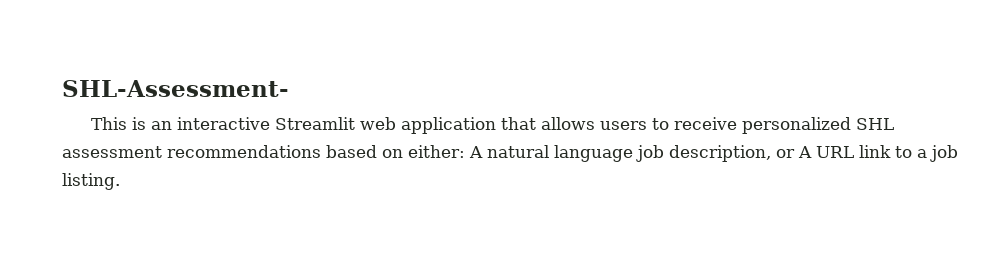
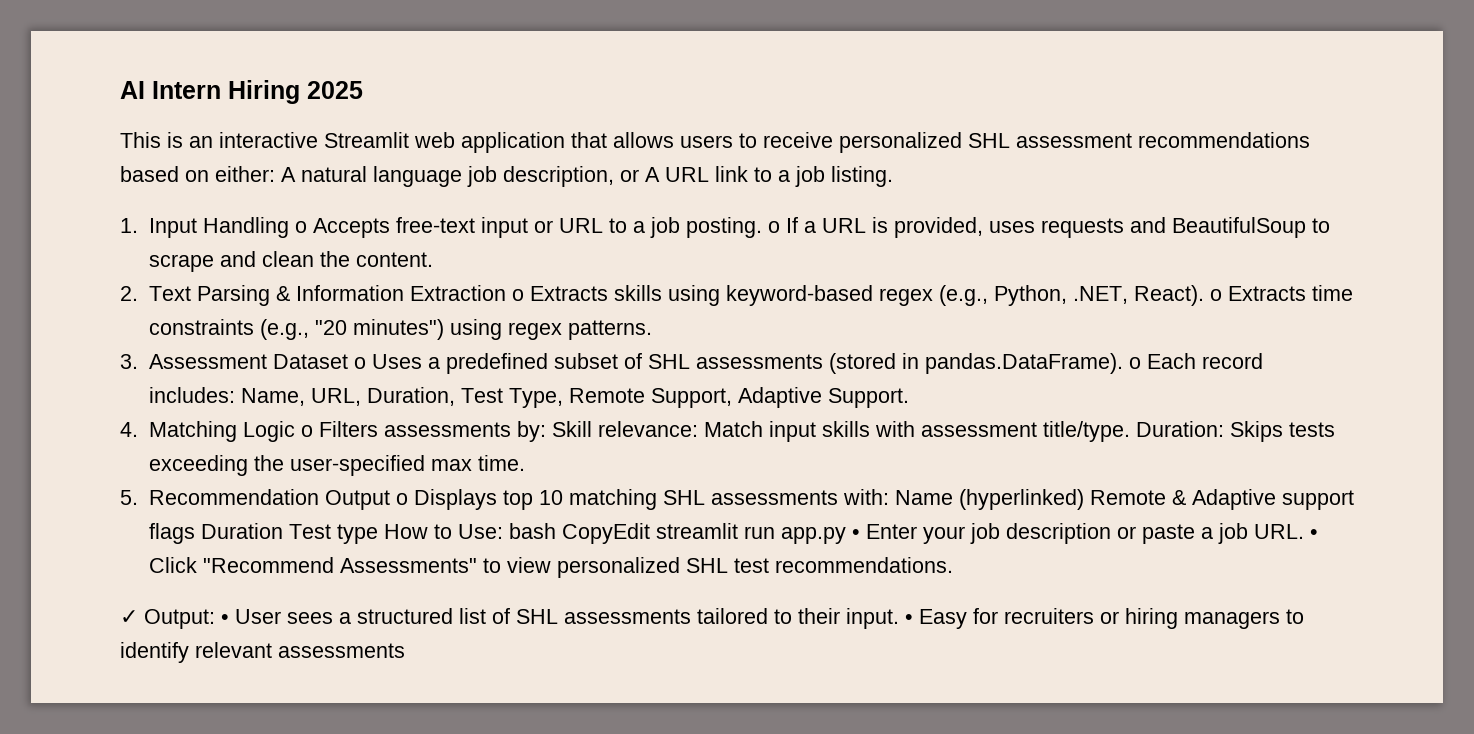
- SHL-Assessment-
+ AI Intern Hiring 2025
+ 1. Input Handling o Accepts free-text input or URL to a job posting. o If a URL is provided, uses requests and BeautifulSoup to scrape and clean the content.
+ 2. Text Parsing & Information Extraction o Extracts skills using keyword-based regex (e.g., Python, .NET, React). o Extracts time constraints (e.g., "20 minutes") using regex patterns.
+ 3. Assessment Dataset o Uses a predefined subset of SHL assessments (stored in pandas.DataFrame). o Each record includes: Name, URL, Duration, Test Type, Remote Support, Adaptive Support.
+ 4. Matching Logic o Filters assessments by: Skill relevance: Match input skills with assessment title/type. Duration: Skips tests exceeding the user-specified max time.
+ 5. Recommendation Output o Displays top 10 matching SHL assessments with: Name (hyperlinked) Remote & Adaptive support flags Duration Test type How to Use: bash CopyEdit streamlit run app.py • Enter your job description or paste a job URL. • Click "Recommend Assessments" to view personalized SHL test recommendations.
+ ✓ Output: • User sees a structured list of SHL assessments tailored to their input. • Easy for recruiters or hiring managers to identify relevant assessments

